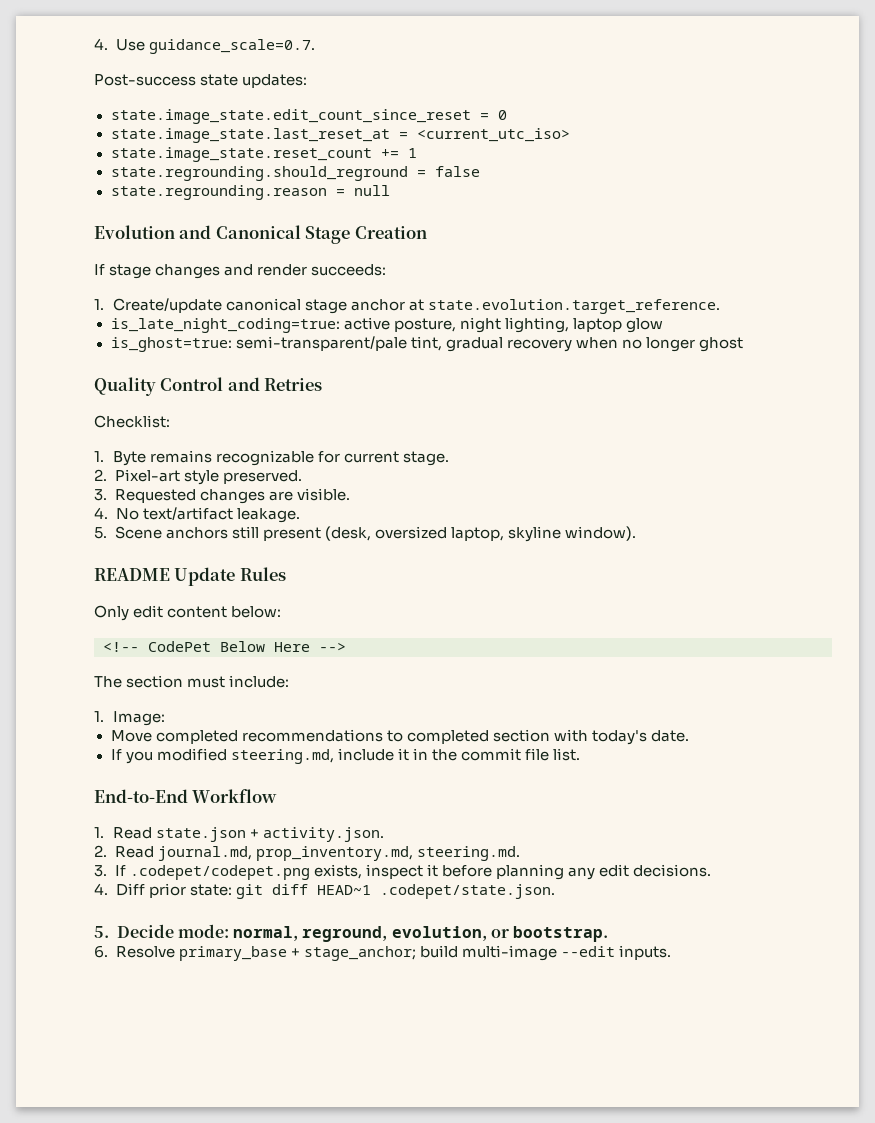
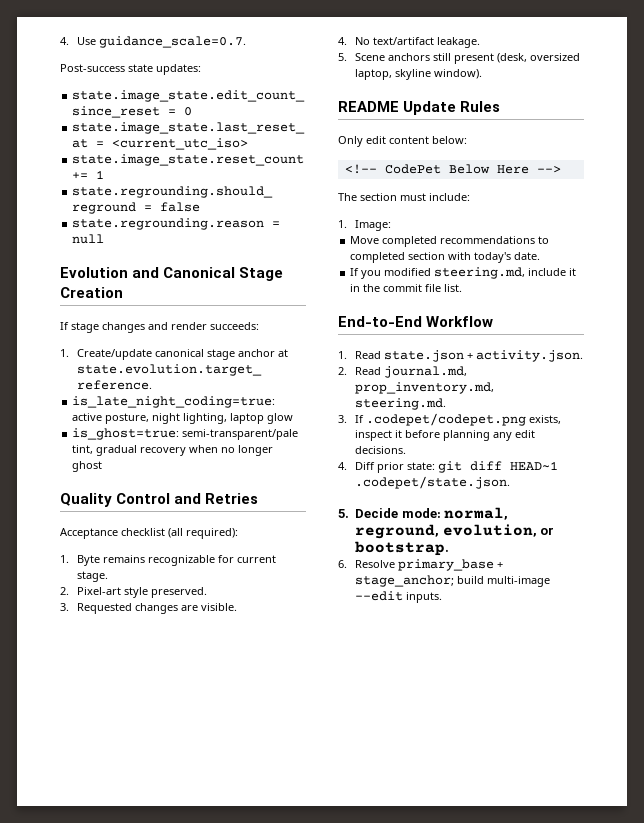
- Checklist:
+ Acceptance checklist (all required):

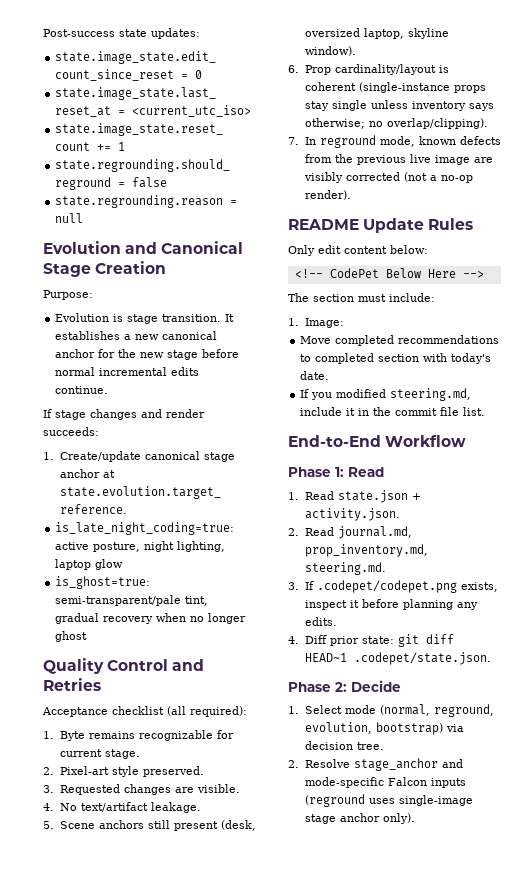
- 4. Use guidance_scale=0.7.
+ Purpose:
+ Evolution is stage transition. It establishes a new canonical anchor for the new stage before normal incremental edits continue.
+ 6. Prop cardinality/layout is coherent (single-instance props stay single unless inventory says otherwise; no overlap/clipping).
+ 7. In reground mode, known defects from the previous live image are visibly corrected (not a no-op render).
+ Phase 1: Read
- 3. If .codepet/codepet.png exists, inspect it before planning any edit decisions.
+ 3. If .codepet/codepet.png exists, inspect it before planning any edits.
- 5. Decide mode: normal, reground, evolution, or bootstrap.
- 6. Resolve primary_base + stage_anchor; build multi-image --edit inputs.
+ Phase 2: Decide
+ 1. Select mode (normal, reground, evolution, bootstrap) via decision tree.
+ 2. Resolve stage_anchor and mode-specific Falcon inputs (reground uses single-image stage anchor only).

